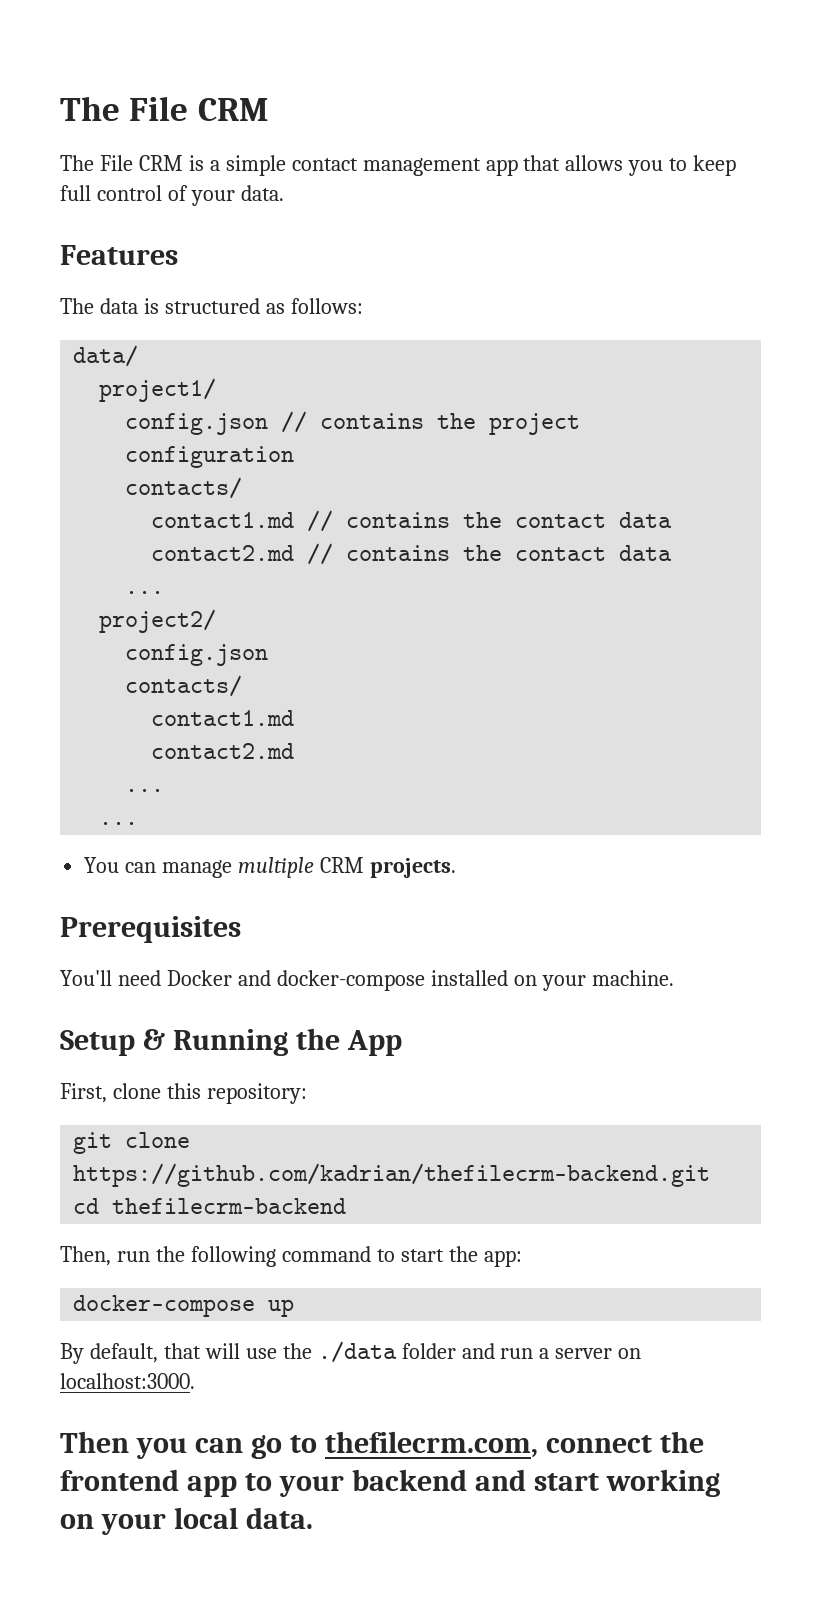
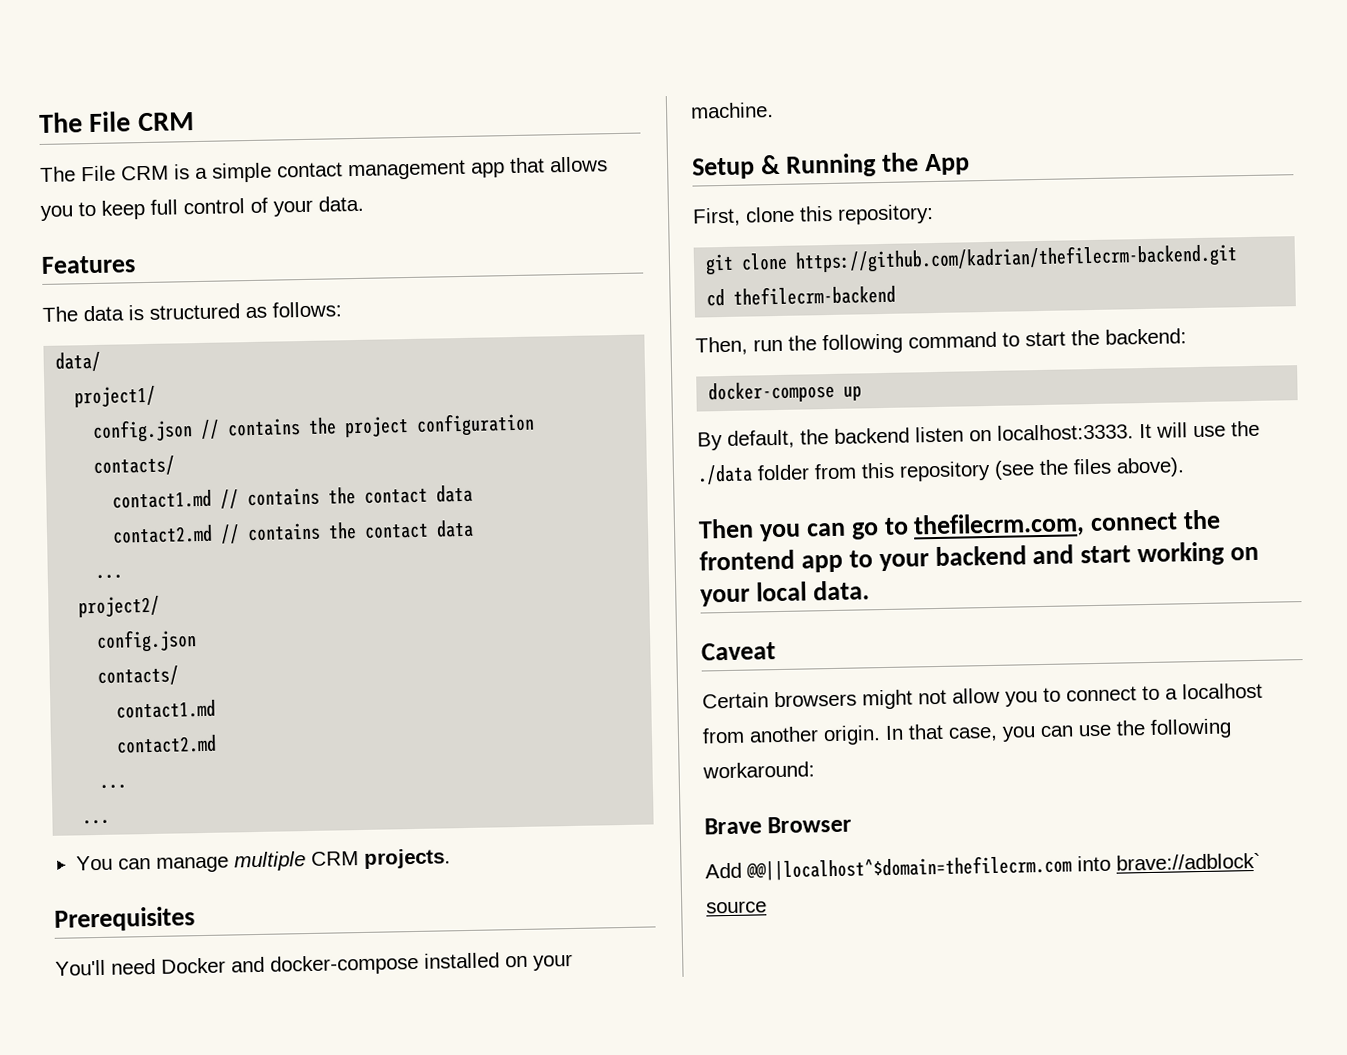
- Then, run the following command to start the app:
+ Then, run the following command to start the backend:
- By default, that will use the ./data folder and run a server on localhost:3000.
+ By default, the backend listen on localhost:3333. It will use the ./data folder from this repository (see the files above).
+ Caveat
+ Certain browsers might not allow you to connect to a localhost from another origin. In that case, you can use the following workaround:
+ Brave Browser
+ Add @@||localhost^$domain=thefilecrm.com into brave://adblock` source

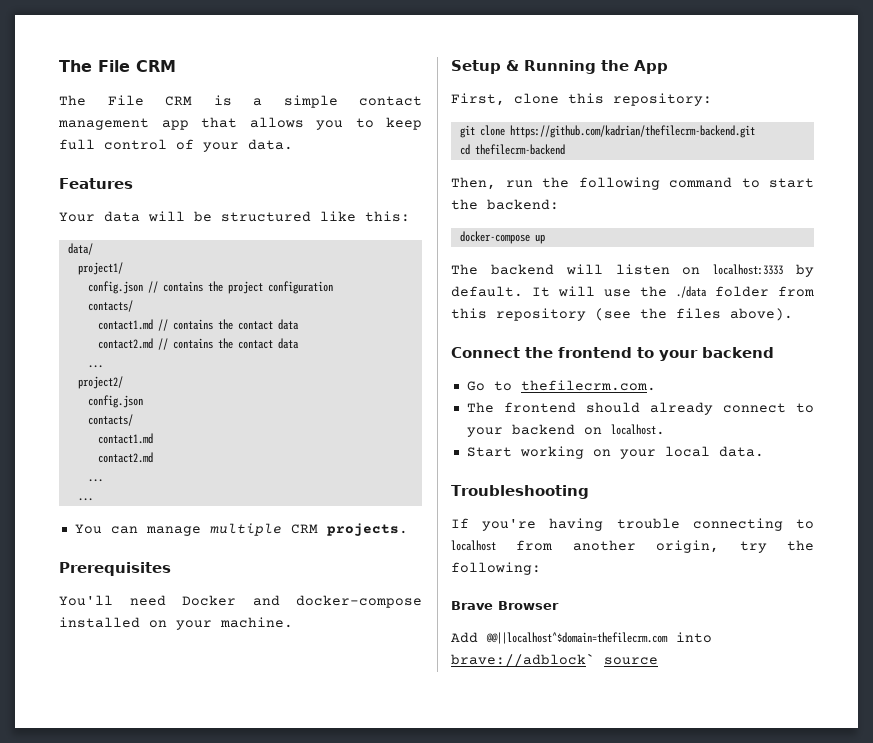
- The data is structured as follows:
+ Your data will be structured like this:
- By default, the backend listen on localhost:3333.
+ The backend will listen on localhost:3333 by default.
- Then you can go to thefilecrm.com, connect the frontend app to your backend and start working on your local data.
+ Connect the frontend to your backend
+ Go to thefilecrm.com.
+ The frontend should already connect to your backend on localhost.
+ Start working on your local data.
- Caveat
- Certain browsers might not allow you to connect to a localhost from another origin. In that case, you can use the following workaround:
+ Troubleshooting
+ If you're having trouble connecting to localhost from another origin, try the following:

